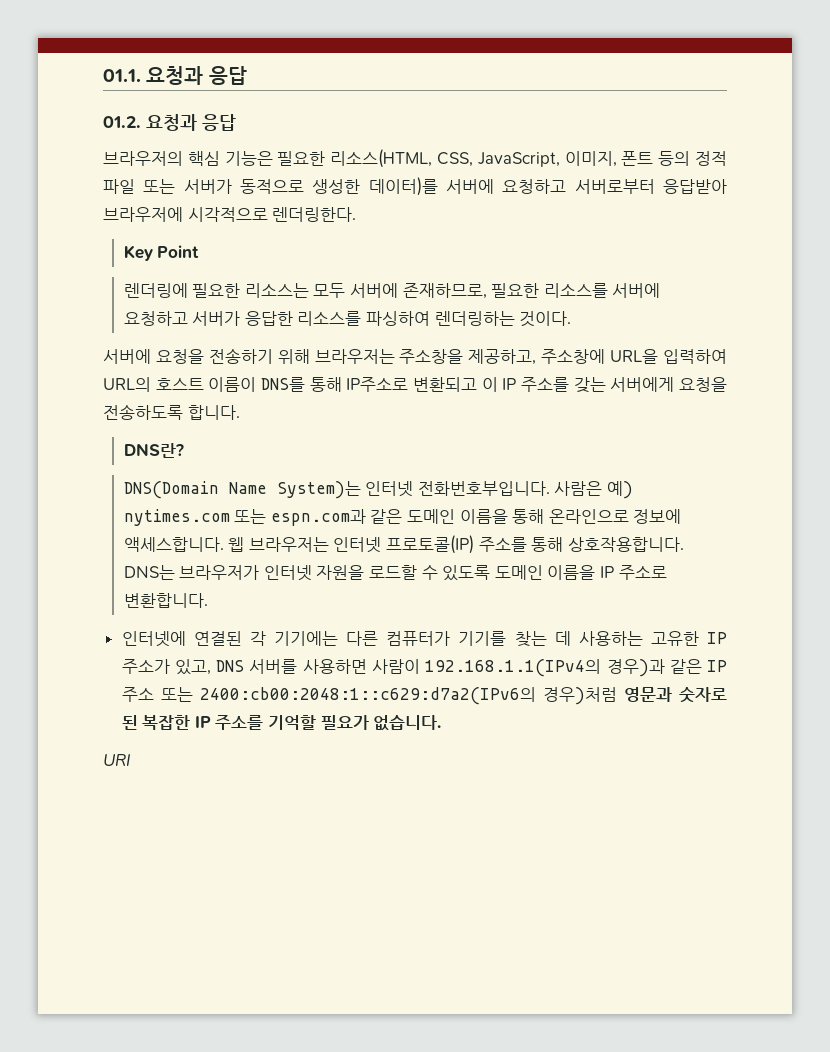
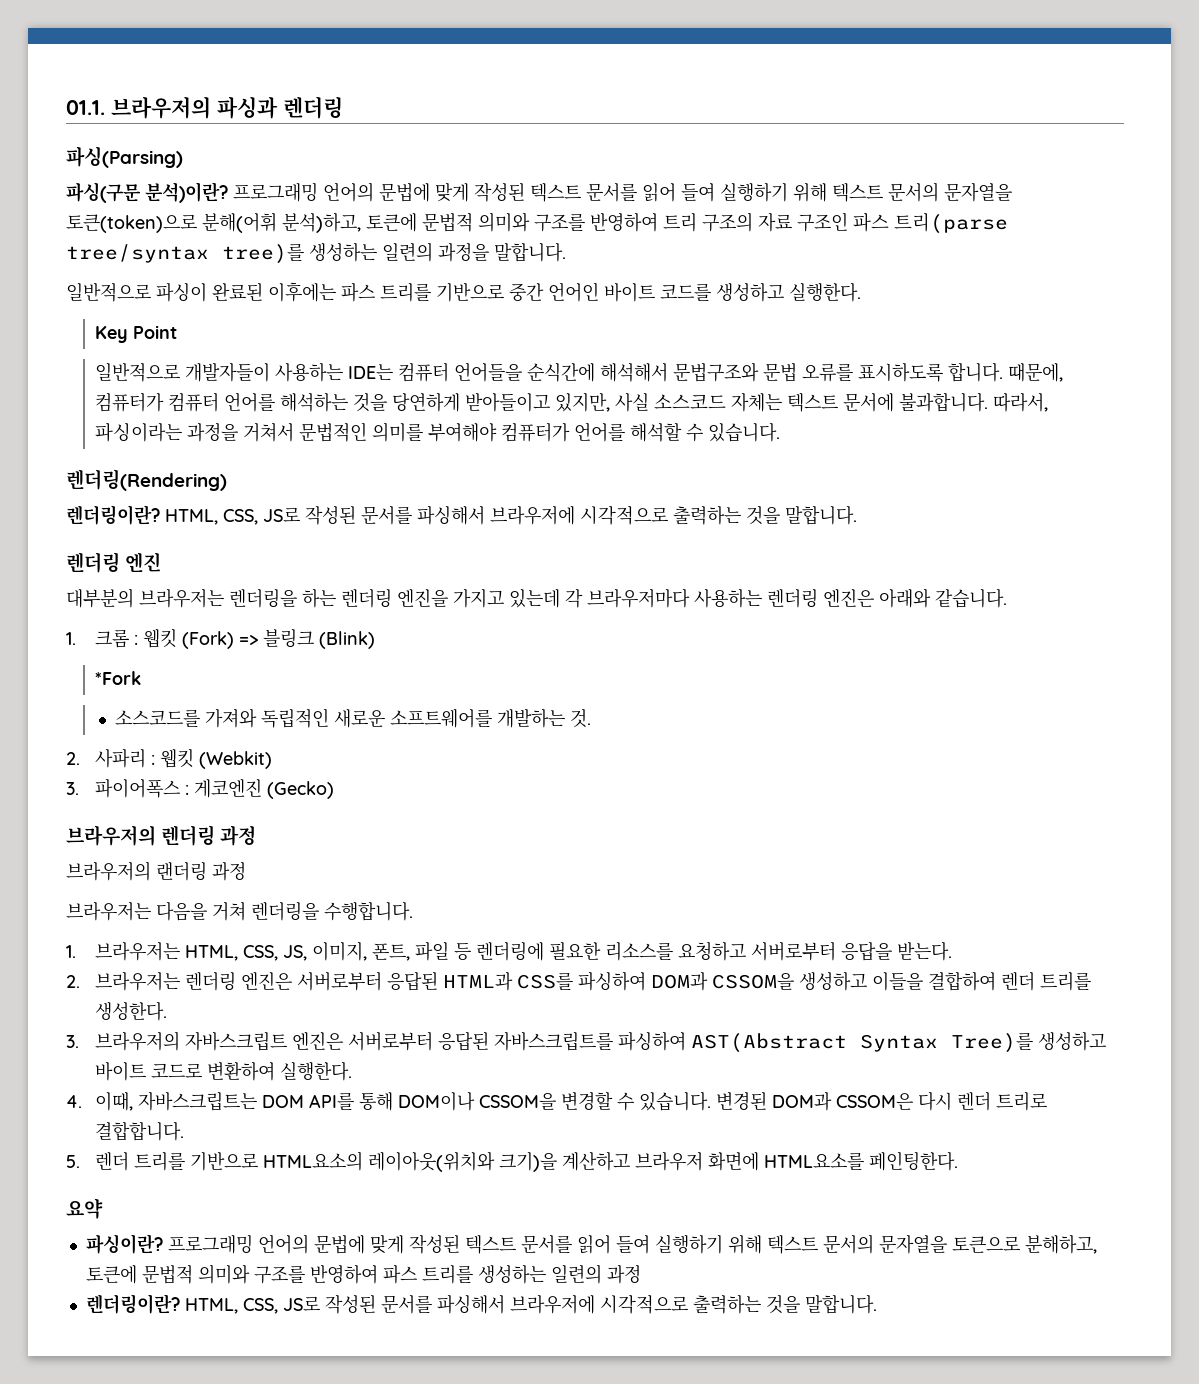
- 01.1. 요청과 응답
- 01.2. 요청과 응답
- 브라우저의 핵심 기능은 필요한 리소스(HTML, CSS, JavaScript, 이미지, 폰트 등의 정적 파일 또는 서버가 동적으로 생성한 데이터)를 서버에 요청하고 서버로부터 응답받아 브라우저에 시각적으로 렌더링한다.
+ 01.1. 브라우저의 파싱과 렌더링
+ 파싱(Parsing)
+ 파싱(구문 분석)이란? 프로그래밍 언어의 문법에 맞게 작성된 텍스트 문서를 읽어 들여 실행하기 위해 텍스트 문서의 문자열을 토큰(token)으로 분해(어휘 분석)하고, 토큰에 문법적 의미와 구조를 반영하여 트리 구조의 자료 구조인 파스 트리(parse tree/syntax tree)를 생성하는 일련의 과정을 말합니다.
+ 일반적으로 파싱이 완료된 이후에는 파스 트리를 기반으로 중간 언어인 바이트 코드를 생성하고 실행한다.
  Key Point
- 렌더링에 필요한 리소스는 모두 서버에 존재하므로, 필요한 리소스를 서버에 요청하고 서버가 응답한 리소스를 파싱하여 렌더링하는 것이다.
- 서버에 요청을 전송하기 위해 브라우저는 주소창을 제공하고, 주소창에 URL을 입력하여 URL의 호스트 이름이 DNS를 통해 IP주소로 변환되고 이 IP 주소를 갖는 서버에게 요청을 전송하도록 합니다.
- DNS란?
- DNS(Domain Name System)는 인터넷 전화번호부입니다. 사람은 예) nytimes.com 또는 espn.com과 같은 도메인 이름을 통해 온라인으로 정보에 액세스합니다. 웹 브라우저는 인터넷 프로토콜(IP) 주소를 통해 상호작용합니다. DNS는 브라우저가 인터넷 자원을 로드할 수 있도록 도메인 이름을 IP 주소로 변환합니다.
- 인터넷에 연결된 각 기기에는 다른 컴퓨터가 기기를 찾는 데 사용하는 고유한 IP 주소가 있고, DNS 서버를 사용하면 사람이 192.168.1.1(IPv4의 경우)과 같은 IP 주소 또는 2400:cb00:2048:1::c629:d7a2(IPv6의 경우)처럼 영문과 숫자로 된 복잡한 IP 주소를 기억할 필요가 없습니다.
- URI
+ 일반적으로 개발자들이 사용하는 IDE는 컴퓨터 언어들을 순식간에 해석해서 문법구조와 문법 오류를 표시하도록 합니다. 때문에, 컴퓨터가 컴퓨터 언어를 해석하는 것을 당연하게 받아들이고 있지만, 사실 소스코드 자체는 텍스트 문서에 불과합니다. 따라서, 파싱이라는 과정을 거쳐서 문법적인 의미를 부여해야 컴퓨터가 언어를 해석할 수 있습니다.
+ 렌더링(Rendering)
+ 렌더링이란? HTML, CSS, JS로 작성된 문서를 파싱해서 브라우저에 시각적으로 출력하는 것을 말합니다.
+ 렌더링 엔진
+ 대부분의 브라우저는 렌더링을 하는 렌더링 엔진을 가지고 있는데 각 브라우저마다 사용하는 렌더링 엔진은 아래와 같습니다.
+ 1. 크롬 : 웹킷 (Fork) => 블링크 (Blink)
+ *Fork
+ 소스코드를 가져와 독립적인 새로운 소프트웨어를 개발하는 것.
+ 2. 사파리 : 웹킷 (Webkit)
+ 3. 파이어폭스 : 게코엔진 (Gecko)
+ 브라우저의 렌더링 과정
+ 브라우저의 랜더링 과정
+ 브라우저는 다음을 거쳐 렌더링을 수행합니다.
+ 1. 브라우저는 HTML, CSS, JS, 이미지, 폰트, 파일 등 렌더링에 필요한 리소스를 요청하고 서버로부터 응답을 받는다.
+ 2. 브라우저는 렌더링 엔진은 서버로부터 응답된 HTML과 CSS를 파싱하여 DOM과 CSSOM을 생성하고 이들을 결합하여 렌더 트리를 생성한다.
+ 3. 브라우저의 자바스크립트 엔진은 서버로부터 응답된 자바스크립트를 파싱하여 AST(Abstract Syntax Tree)를 생성하고 바이트 코드로 변환하여 실행한다.
+ 4. 이때, 자바스크립트는 DOM API를 통해 DOM이나 CSSOM을 변경할 수 있습니다. 변경된 DOM과 CSSOM은 다시 렌더 트리로 결합합니다.
+ 5. 렌더 트리를 기반으로 HTML요소의 레이아웃(위치와 크기)을 계산하고 브라우저 화면에 HTML요소를 페인팅한다.
+ 요약
+ 파싱이란? 프로그래밍 언어의 문법에 맞게 작성된 텍스트 문서를 읽어 들여 실행하기 위해 텍스트 문서의 문자열을 토큰으로 분해하고, 토큰에 문법적 의미와 구조를 반영하여 파스 트리를 생성하는 일련의 과정
+ 렌더링이란? HTML, CSS, JS로 작성된 문서를 파싱해서 브라우저에 시각적으로 출력하는 것을 말합니다.

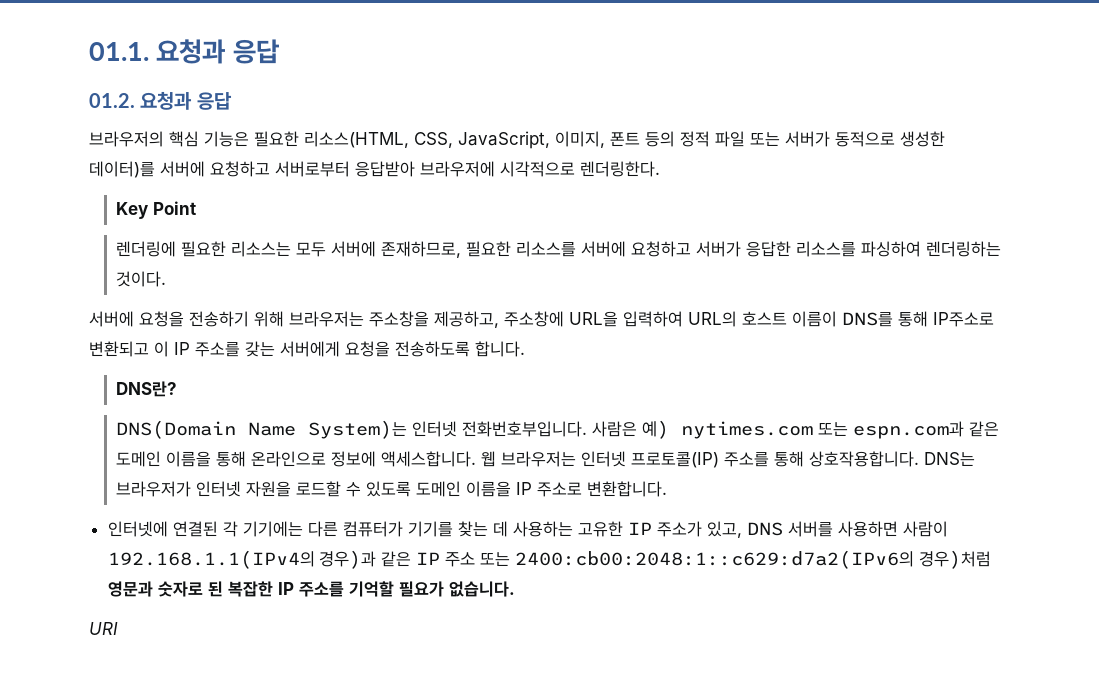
- 01.1. 브라우저의 파싱과 렌더링
- 파싱(Parsing)
- 파싱(구문 분석)이란? 프로그래밍 언어의 문법에 맞게 작성된 텍스트 문서를 읽어 들여 실행하기 위해 텍스트 문서의 문자열을 토큰(token)으로 분해(어휘 분석)하고, 토큰에 문법적 의미와 구조를 반영하여 트리 구조의 자료 구조인 파스 트리(parse tree/syntax tree)를 생성하는 일련의 과정을 말합니다.
- 일반적으로 파싱이 완료된 이후에는 파스 트리를 기반으로 중간 언어인 바이트 코드를 생성하고 실행한다.
+ 01.1. 요청과 응답
+ 01.2. 요청과 응답
+ 브라우저의 핵심 기능은 필요한 리소스(HTML, CSS, JavaScript, 이미지, 폰트 등의 정적 파일 또는 서버가 동적으로 생성한 데이터)를 서버에 요청하고 서버로부터 응답받아 브라우저에 시각적으로 렌더링한다.
  Key Point
- 일반적으로 개발자들이 사용하는 IDE는 컴퓨터 언어들을 순식간에 해석해서 문법구조와 문법 오류를 표시하도록 합니다. 때문에, 컴퓨터가 컴퓨터 언어를 해석하는 것을 당연하게 받아들이고 있지만, 사실 소스코드 자체는 텍스트 문서에 불과합니다. 따라서, 파싱이라는 과정을 거쳐서 문법적인 의미를 부여해야 컴퓨터가 언어를 해석할 수 있습니다.
- 렌더링(Rendering)
- 렌더링이란? HTML, CSS, JS로 작성된 문서를 파싱해서 브라우저에 시각적으로 출력하는 것을 말합니다.
- 렌더링 엔진
- 대부분의 브라우저는 렌더링을 하는 렌더링 엔진을 가지고 있는데 각 브라우저마다 사용하는 렌더링 엔진은 아래와 같습니다.
- 1. 크롬 : 웹킷 (Fork) => 블링크 (Blink)
- *Fork
- 소스코드를 가져와 독립적인 새로운 소프트웨어를 개발하는 것.
- 2. 사파리 : 웹킷 (Webkit)
- 3. 파이어폭스 : 게코엔진 (Gecko)
- 브라우저의 렌더링 과정
- 브라우저의 랜더링 과정
- 브라우저는 다음을 거쳐 렌더링을 수행합니다.
- 1. 브라우저는 HTML, CSS, JS, 이미지, 폰트, 파일 등 렌더링에 필요한 리소스를 요청하고 서버로부터 응답을 받는다.
- 2. 브라우저는 렌더링 엔진은 서버로부터 응답된 HTML과 CSS를 파싱하여 DOM과 CSSOM을 생성하고 이들을 결합하여 렌더 트리를 생성한다.
- 3. 브라우저의 자바스크립트 엔진은 서버로부터 응답된 자바스크립트를 파싱하여 AST(Abstract Syntax Tree)를 생성하고 바이트 코드로 변환하여 실행한다.
- 4. 이때, 자바스크립트는 DOM API를 통해 DOM이나 CSSOM을 변경할 수 있습니다. 변경된 DOM과 CSSOM은 다시 렌더 트리로 결합합니다.
- 5. 렌더 트리를 기반으로 HTML요소의 레이아웃(위치와 크기)을 계산하고 브라우저 화면에 HTML요소를 페인팅한다.
- 요약
- 파싱이란? 프로그래밍 언어의 문법에 맞게 작성된 텍스트 문서를 읽어 들여 실행하기 위해 텍스트 문서의 문자열을 토큰으로 분해하고, 토큰에 문법적 의미와 구조를 반영하여 파스 트리를 생성하는 일련의 과정
- 렌더링이란? HTML, CSS, JS로 작성된 문서를 파싱해서 브라우저에 시각적으로 출력하는 것을 말합니다.
+ 렌더링에 필요한 리소스는 모두 서버에 존재하므로, 필요한 리소스를 서버에 요청하고 서버가 응답한 리소스를 파싱하여 렌더링하는 것이다.
+ 서버에 요청을 전송하기 위해 브라우저는 주소창을 제공하고, 주소창에 URL을 입력하여 URL의 호스트 이름이 DNS를 통해 IP주소로 변환되고 이 IP 주소를 갖는 서버에게 요청을 전송하도록 합니다.
+ DNS란?
+ DNS(Domain Name System)는 인터넷 전화번호부입니다. 사람은 예) nytimes.com 또는 espn.com과 같은 도메인 이름을 통해 온라인으로 정보에 액세스합니다. 웹 브라우저는 인터넷 프로토콜(IP) 주소를 통해 상호작용합니다. DNS는 브라우저가 인터넷 자원을 로드할 수 있도록 도메인 이름을 IP 주소로 변환합니다.
+ 인터넷에 연결된 각 기기에는 다른 컴퓨터가 기기를 찾는 데 사용하는 고유한 IP 주소가 있고, DNS 서버를 사용하면 사람이 192.168.1.1(IPv4의 경우)과 같은 IP 주소 또는 2400:cb00:2048:1::c629:d7a2(IPv6의 경우)처럼 영문과 숫자로 된 복잡한 IP 주소를 기억할 필요가 없습니다.
+ URI

